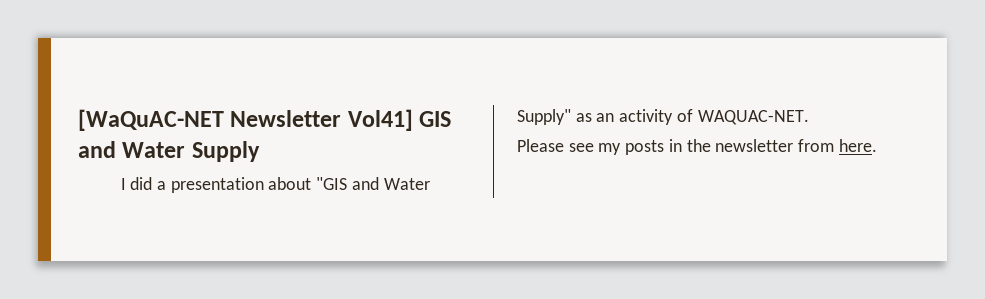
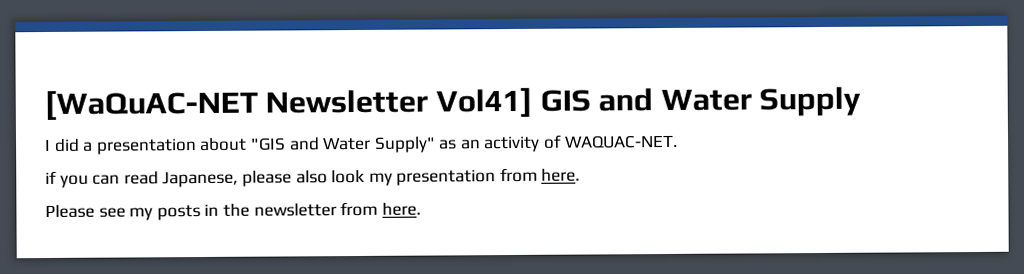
+ if you can read Japanese, please also look my presentation from here.

